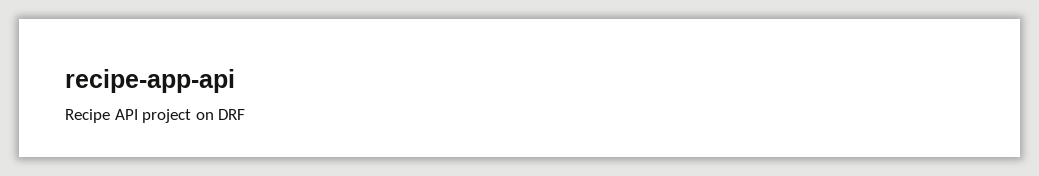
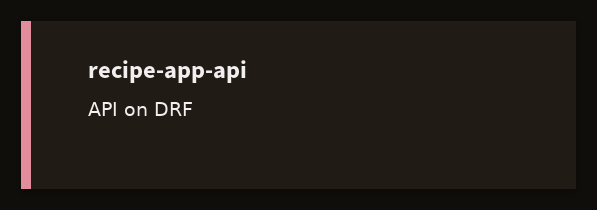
- Recipe API project on DRF
+ API on DRF

